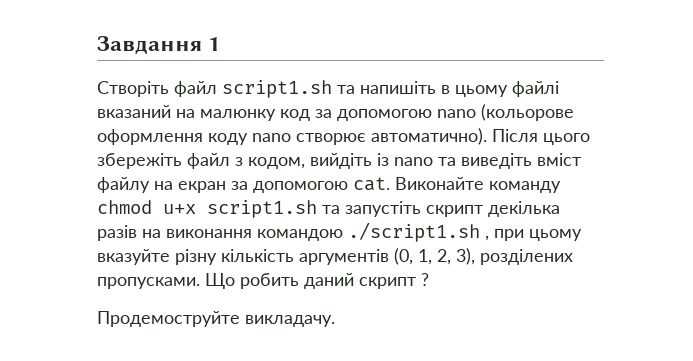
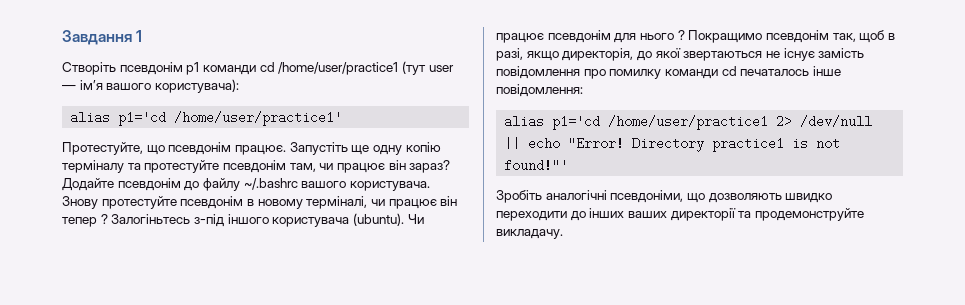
- Створіть файл script1.sh та напишіть в цьому файлі вказаний на малюнку код за допомогою nano (кольорове оформлення коду nano створює автоматично). Після цього збережіть файл з кодом, вийдіть із nano та виведіть вміст файлу на екран за допомогою cat. Виконайте команду chmod u+x script1.sh та запустіть скрипт декілька разів на виконання командою ./script1.sh , при цьому вказуйте різну кількість аргументів (0, 1, 2, 3), розділених пропусками. Що робить даний скрипт ?
- Продемоструйте викладачу.
+ Створіть псевдонім p1 команди cd /home/user/practice1 (тут user — ім’я вашого користувача):
+ alias p1='cd /home/user/practice1'
+ Протестуйте, що псевдонім працює. Запустіть ще одну копію терміналу та протестуйте псевдонім там, чи працює він зараз? Додайте псевдонім до файлу ~/.bashrc вашого користувача. Знову протестуйте псевдонім в новому терміналі, чи працює він тепер ? Залогіньтесь з-під іншого користувача (ubuntu). Чи працює псевдонім для нього ? Покращимо псевдонім так, щоб в разі, якщо директорія, до якої звертаються не існує замість повідомлення про помилку команди cd печаталось інше повідомлення:
+ alias p1='cd /home/user/practice1 2> /dev/null || echo "Error! Directory practice1 is not found!"'
+ Зробіть аналогічні псевдоніми, що дозволяють швидко переходити до інших ваших директорії та продемонструйте викладачу.

